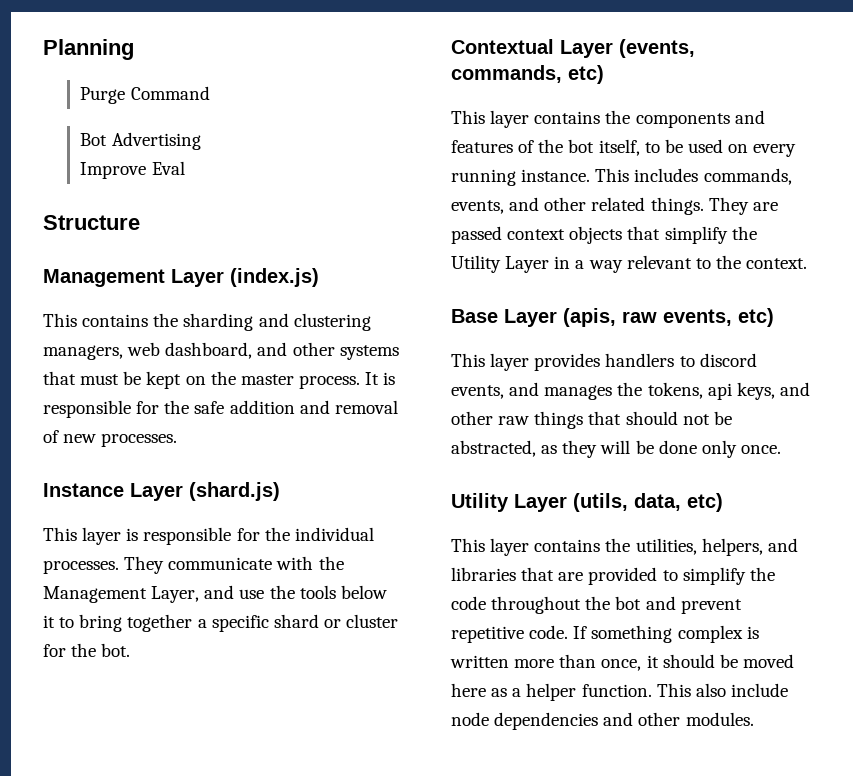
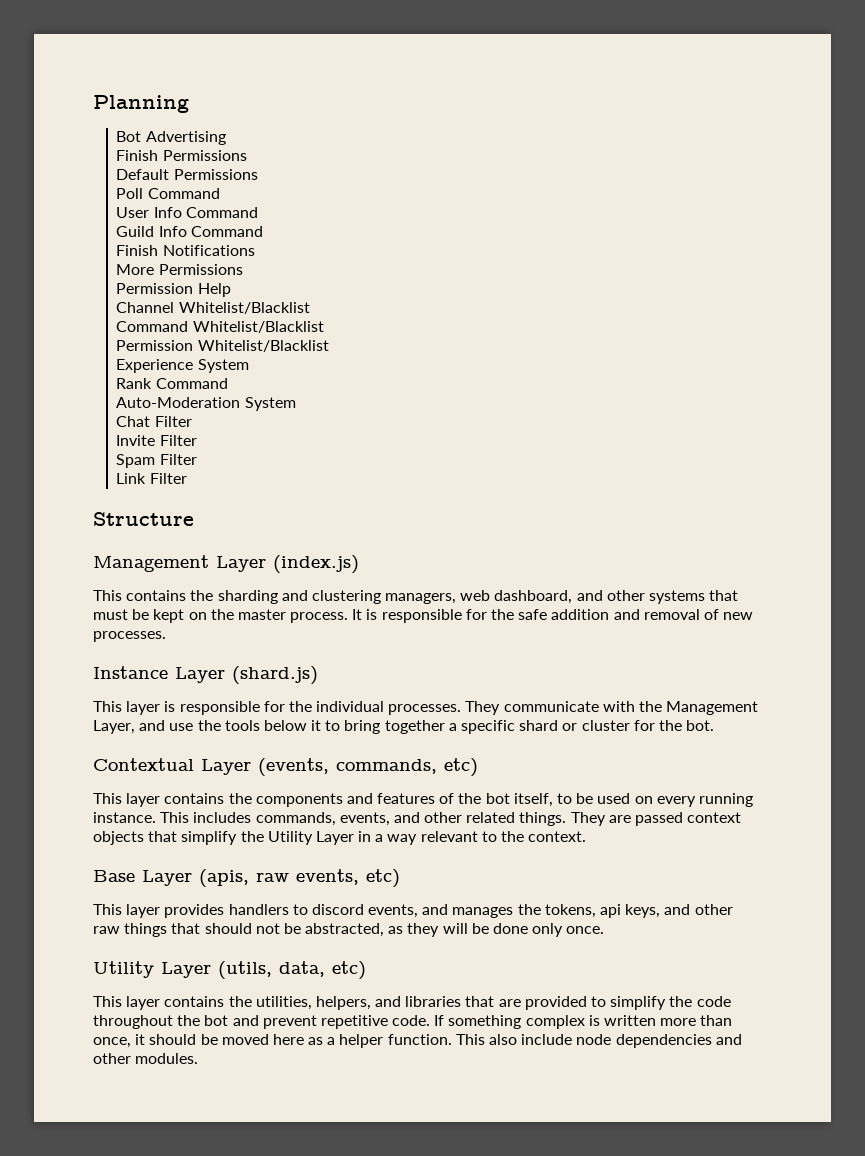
- Purge Command
- Improve Eval
+ Finish Permissions
+ Default Permissions
+ Poll Command
+ User Info Command
+ Guild Info Command
+ Finish Notifications
+ More Permissions
+ Permission Help
+ Channel Whitelist/Blacklist
+ Command Whitelist/Blacklist
+ Permission Whitelist/Blacklist
+ Experience System
+ Rank Command
+ Auto-Moderation System
+ Chat Filter
+ Invite Filter
+ Spam Filter
+ Link Filter

